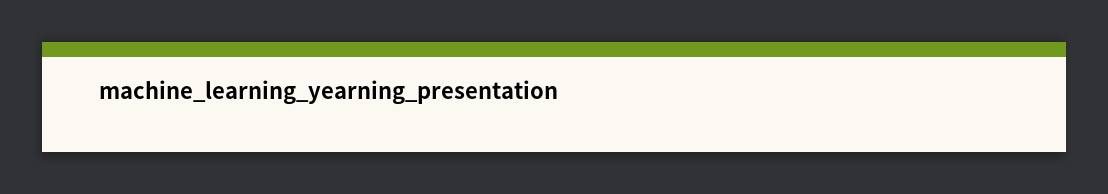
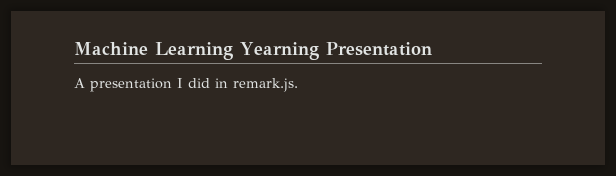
- machine_learning_yearning_presentation
+ Machine Learning Yearning Presentation
+ A presentation I did in remark.js.

